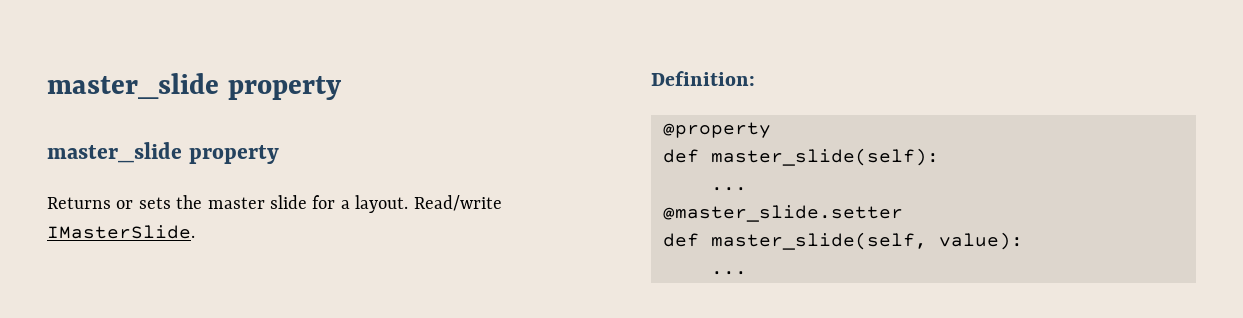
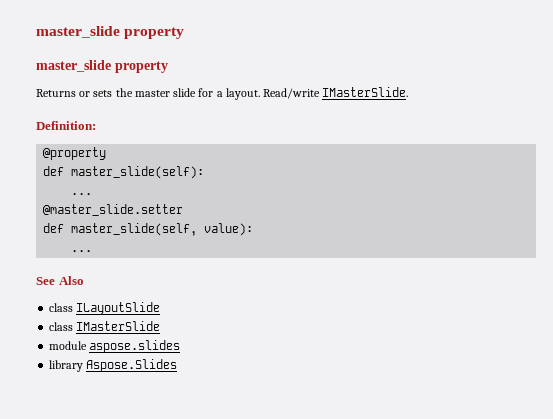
+ See Also
+ class ILayoutSlide
+ class IMasterSlide
+ module aspose.slides
+ library Aspose.Slides

